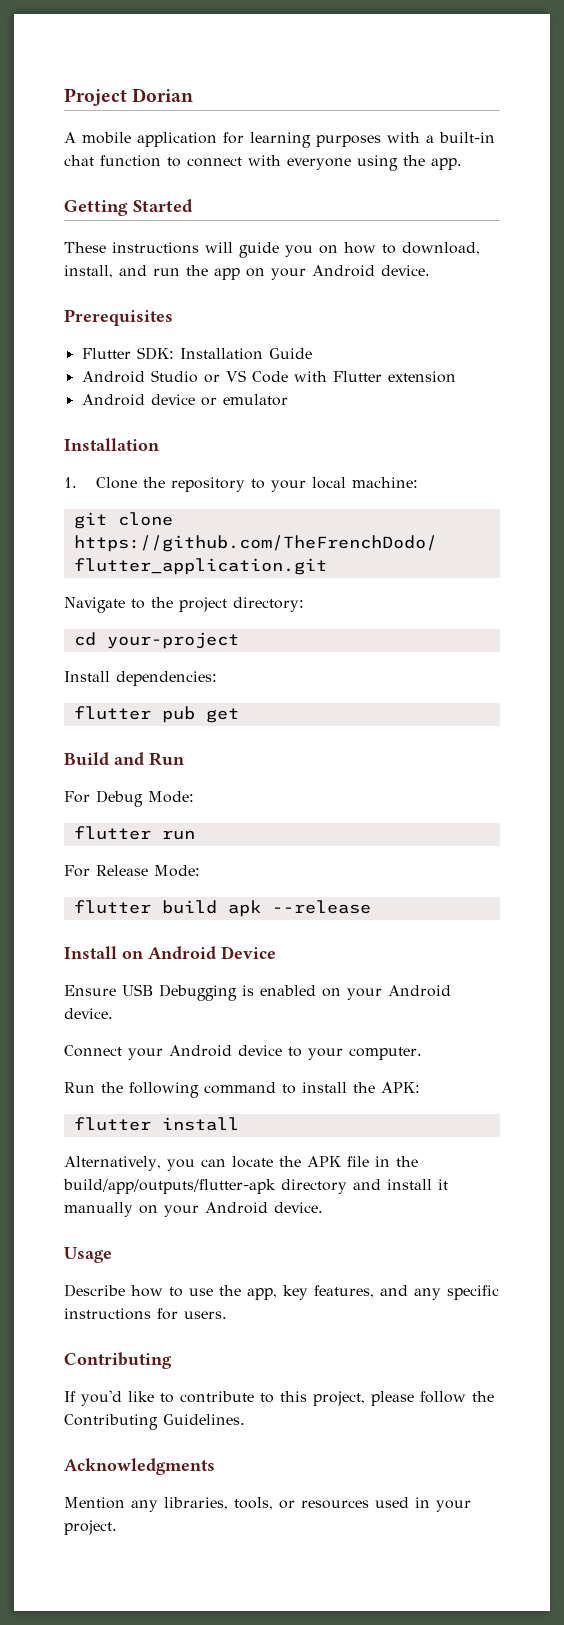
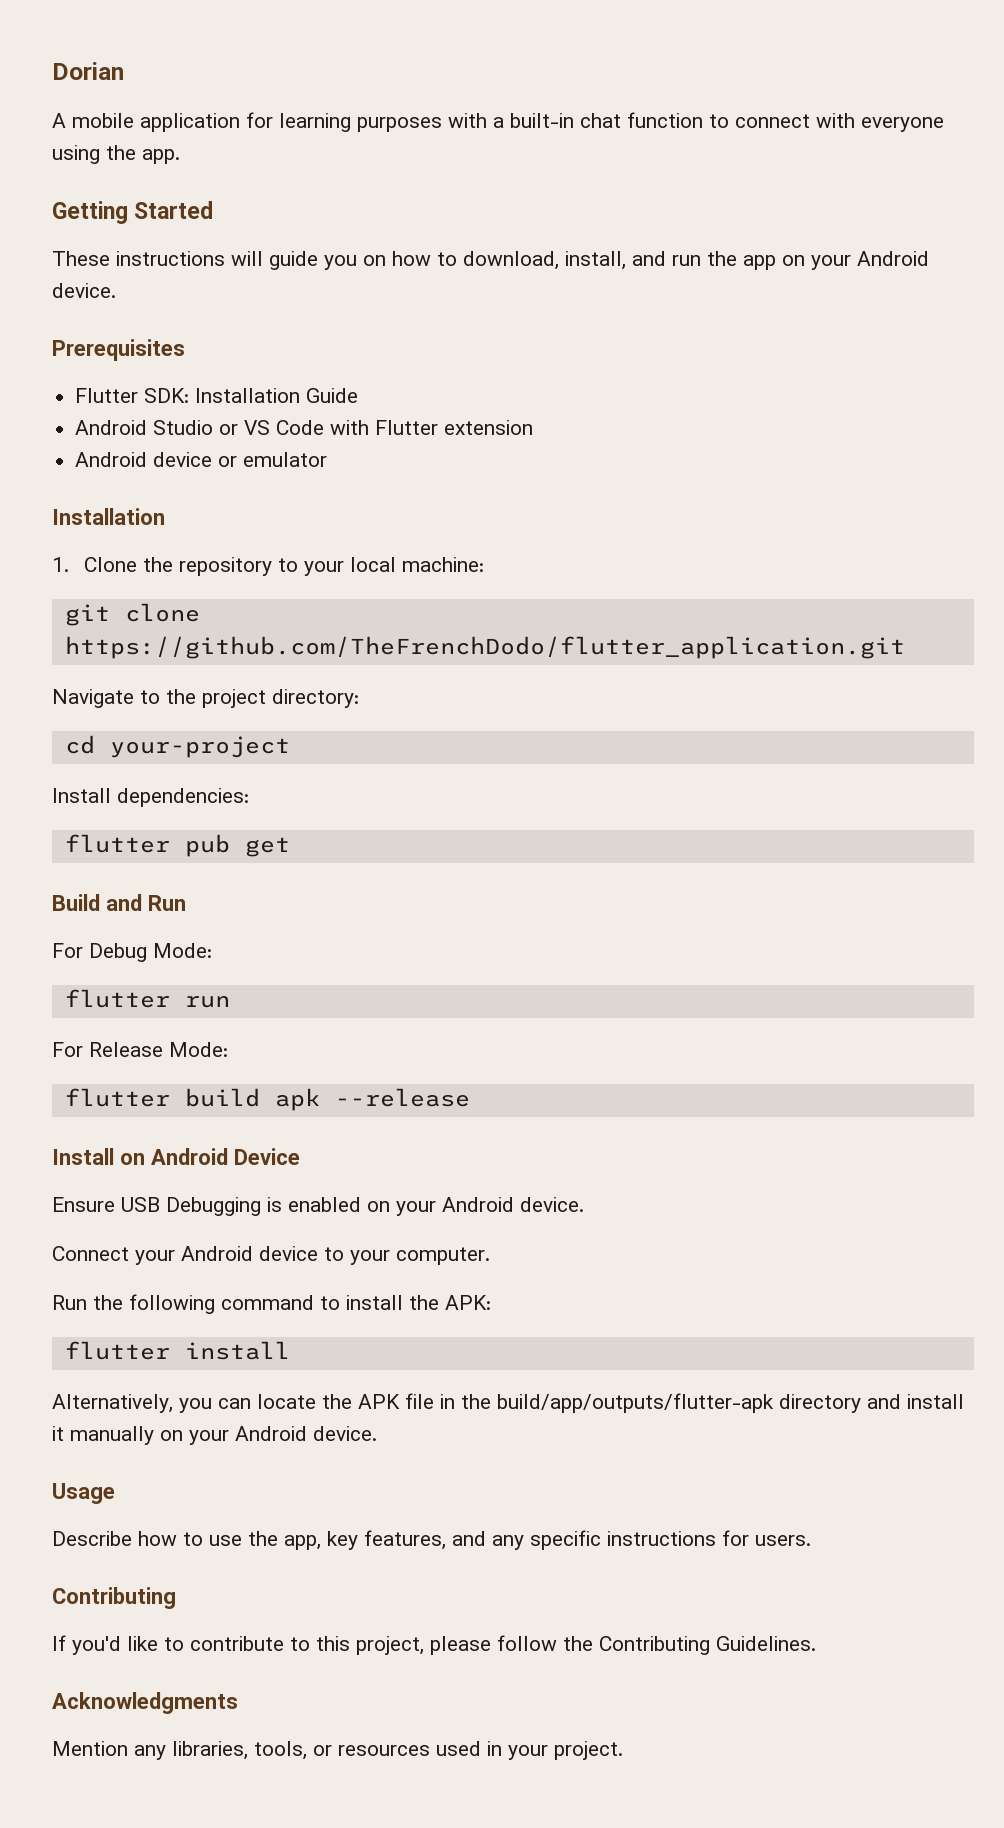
- Project Dorian
+ Dorian

